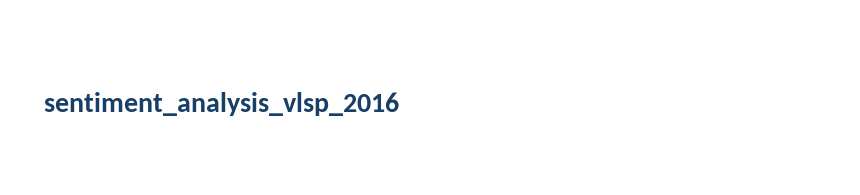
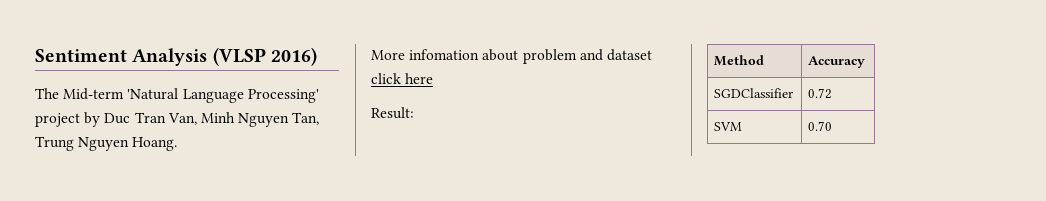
- sentiment_analysis_vlsp_2016
+ Sentiment Analysis (VLSP 2016)
+ The Mid-term 'Natural Language Processing' project by Duc Tran Van, Minh Nguyen Tan, Trung Nguyen Hoang.
+ More infomation about problem and dataset click here
+ Result:
+ Method | Accuracy
+ SGDClassifier | 0.72
+ SVM | 0.70

